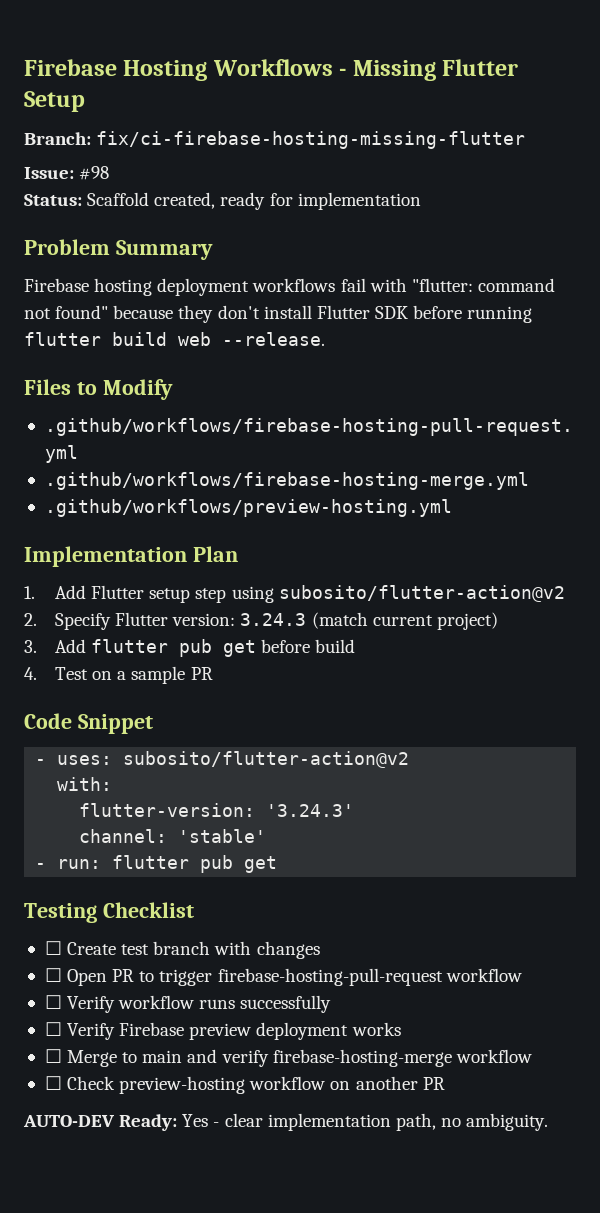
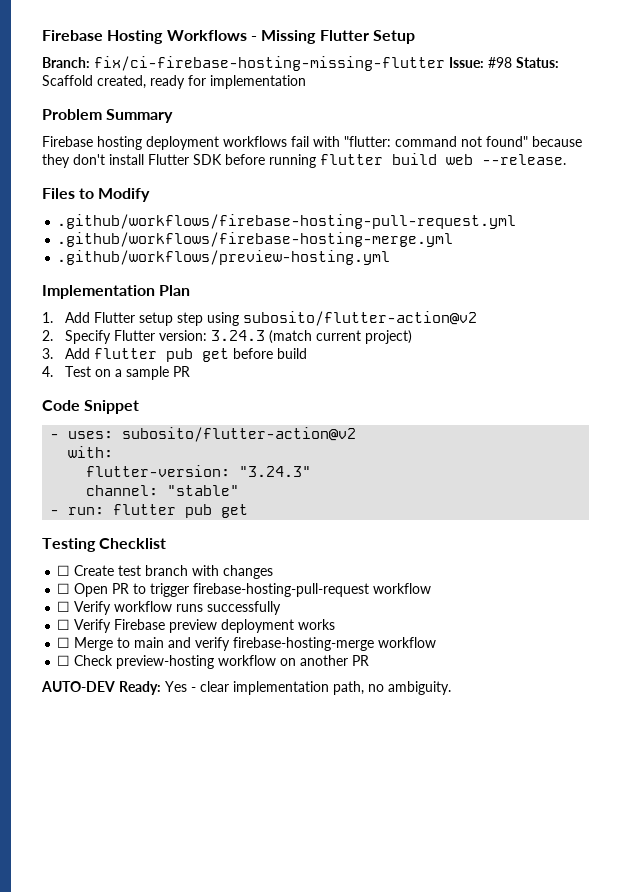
- Branch: fix/ci-firebase-hosting-missing-flutter
- Issue: #98
- Status: Scaffold created, ready for implementation
+ Branch: fix/ci-firebase-hosting-missing-flutter Issue: #98 Status: Scaffold created, ready for implementation
- flutter-version: '3.24.3'
+ flutter-version: "3.24.3"
- channel: 'stable'
+ channel: "stable"

